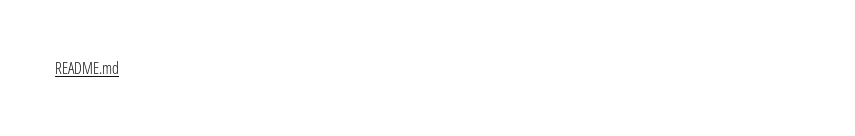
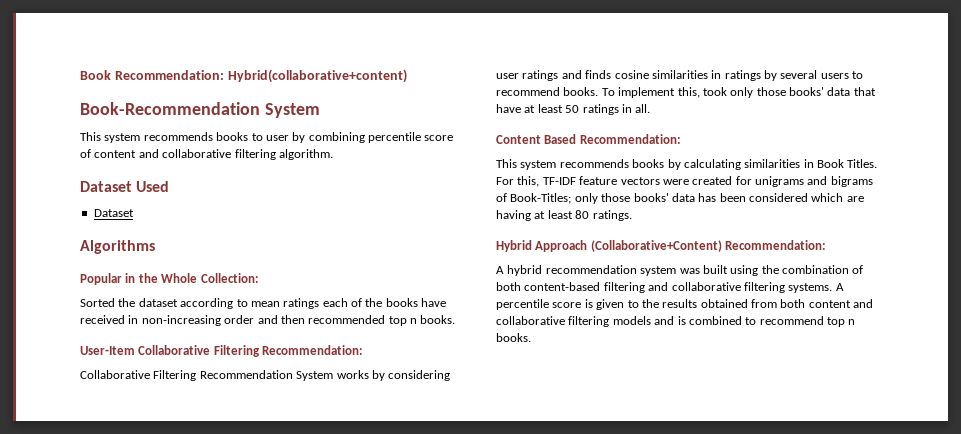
- README.md
+ Book Recommendation: Hybrid(collaborative+content)
+ Book-Recommendation System
+ This system recommends books to user by combining percentile score of content and collaborative filtering algorithm.
+ Dataset Used
+ Dataset
+ Algorithms
+ Popular in the Whole Collection:
+ Sorted the dataset according to mean ratings each of the books have received in non-increasing order and then recommended top n books.
+ User-Item Collaborative Filtering Recommendation:
+ Collaborative Filtering Recommendation System works by considering user ratings and finds cosine similarities in ratings by several users to recommend books. To implement this, took only those books' data that have at least 50 ratings in all.
+ Content Based Recommendation:
+ This system recommends books by calculating similarities in Book Titles. For this, TF-IDF feature vectors were created for unigrams and bigrams of Book-Titles; only those books' data has been considered which are having at least 80 ratings.
+ Hybrid Approach (Collaborative+Content) Recommendation:
+ A hybrid recommendation system was built using the combination of both content-based filtering and collaborative filtering systems. A percentile score is given to the results obtained from both content and collaborative filtering models and is combined to recommend top n books.

